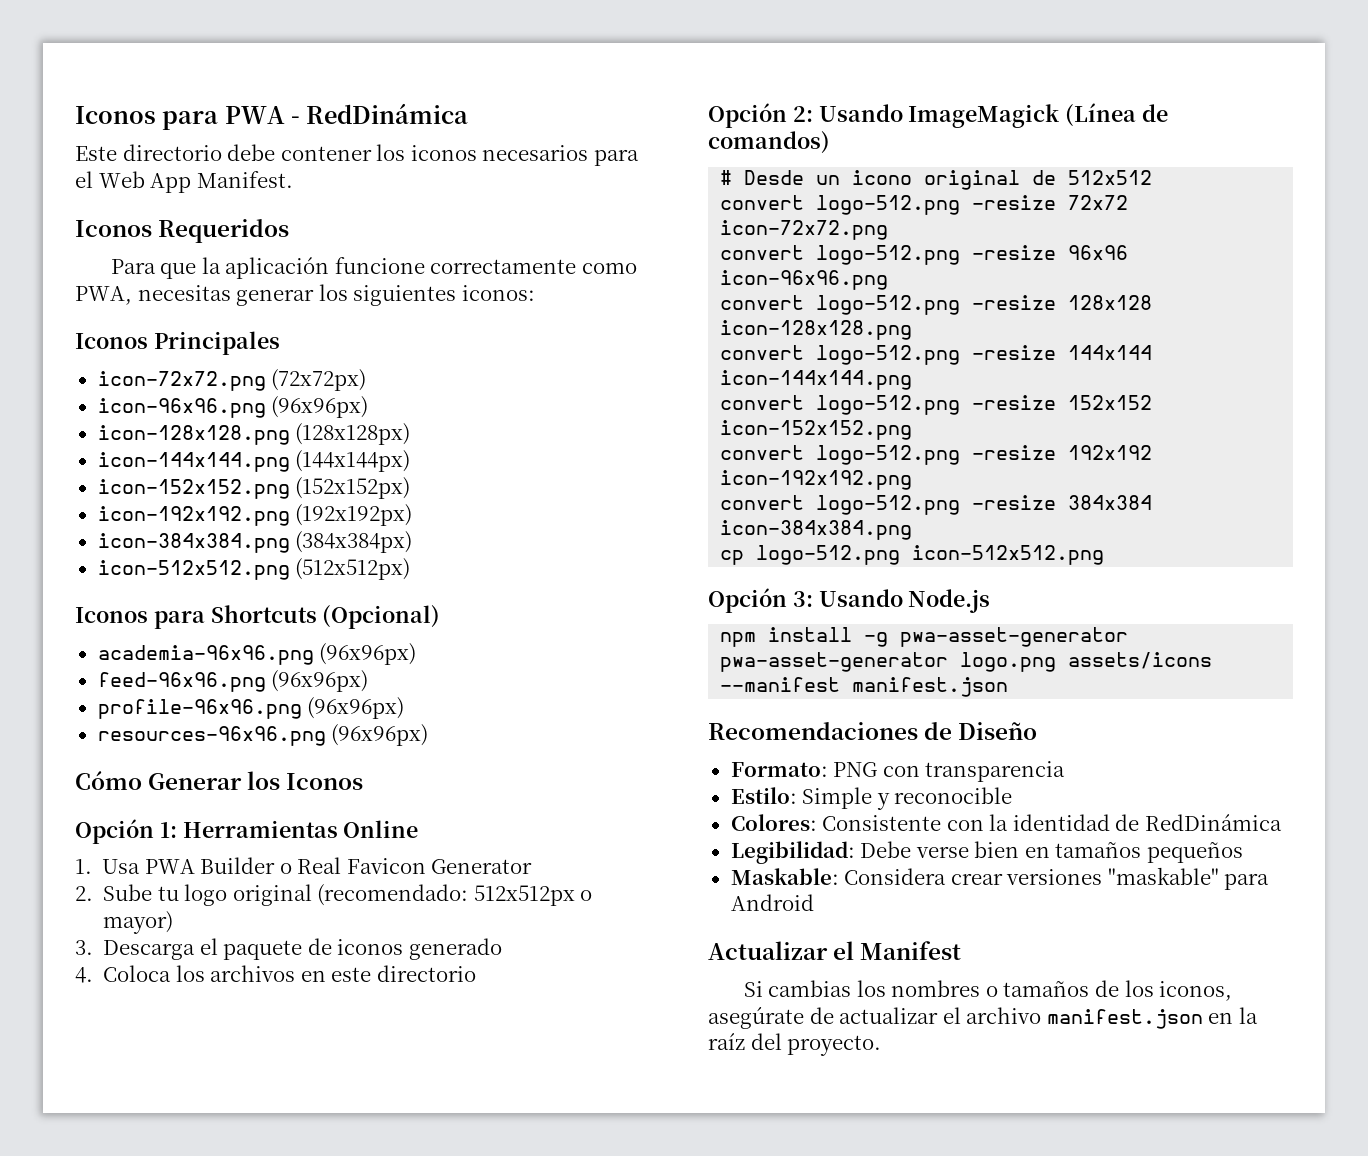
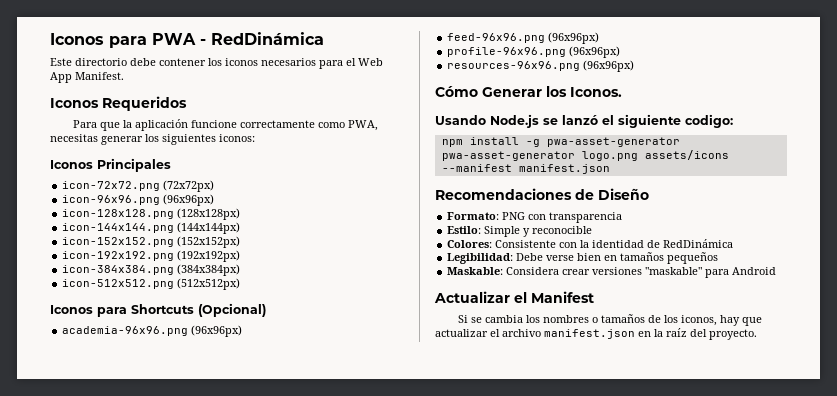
- Cómo Generar los Iconos
- Opción 1: Herramientas Online
- 1. Usa PWA Builder o Real Favicon Generator
- 2. Sube tu logo original (recomendado: 512x512px o mayor)
- 3. Descarga el paquete de iconos generado
- 4. Coloca los archivos en este directorio
- Opción 2: Usando ImageMagick (Línea de comandos)
- # Desde un icono original de 512x512
- convert logo-512.png -resize 72x72 icon-72x72.png
- convert logo-512.png -resize 96x96 icon-96x96.png
- convert logo-512.png -resize 128x128 icon-128x128.png
- convert logo-512.png -resize 144x144 icon-144x144.png
- convert logo-512.png -resize 152x152 icon-152x152.png
- convert logo-512.png -resize 192x192 icon-192x192.png
- convert logo-512.png -resize 384x384 icon-384x384.png
- cp logo-512.png icon-512x512.png
- Opción 3: Usando Node.js
+ Cómo Generar los Iconos.
+ Usando Node.js se lanzó el siguiente codigo:
- Si cambias los nombres o tamaños de los iconos, asegúrate de actualizar el archivo manifest.json en la raíz del proyecto.
+ Si se cambia los nombres o tamaños de los iconos, hay que actualizar el archivo manifest.json en la raíz del proyecto.

